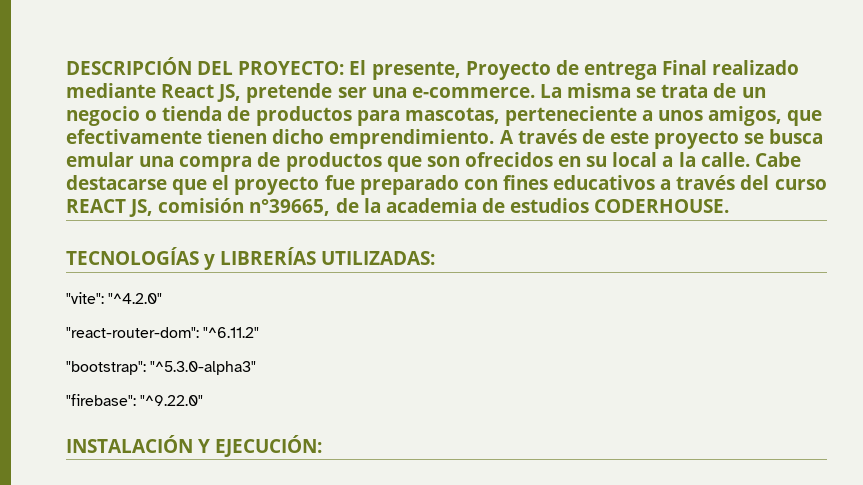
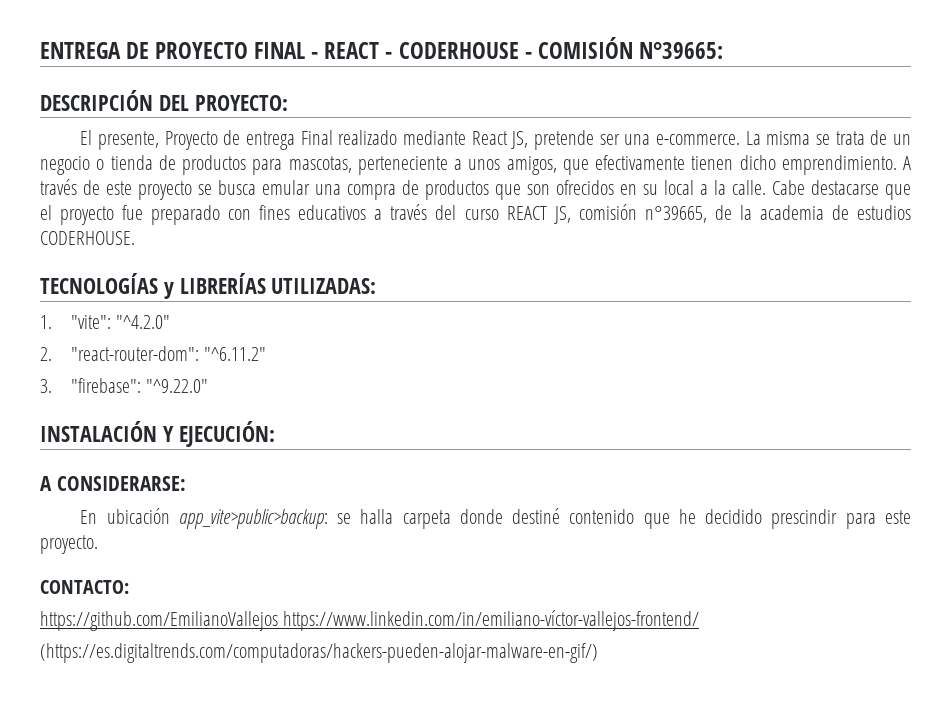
+ ENTREGA DE PROYECTO FINAL - REACT - CODERHOUSE - COMISIÓN N°39665:
- DESCRIPCIÓN DEL PROYECTO: El presente, Proyecto de entrega Final realizado mediante React JS, pretende ser una e-commerce.
+ DESCRIPCIÓN DEL PROYECTO:
+ El presente, Proyecto de entrega Final realizado mediante React JS, pretende ser una e-commerce.
- "vite": "^4.2.0"
+ 1. "vite": "^4.2.0"
- "react-router-dom": "^6.11.2"
+ 2. "react-router-dom": "^6.11.2"
- "bootstrap": "^5.3.0-alpha3"
- "firebase": "^9.22.0"
+ 3. "firebase": "^9.22.0"
+ A CONSIDERARSE:
+ En ubicación app_vite>public>backup: se halla carpeta donde destiné contenido que he decidido prescindir para este proyecto.
+ CONTACTO:
+ https://github.com/EmilianoVallejos https://www.linkedin.com/in/emiliano-víctor-vallejos-frontend/
+ (https://es.digitaltrends.com/computadoras/hackers-pueden-alojar-malware-en-gif/)

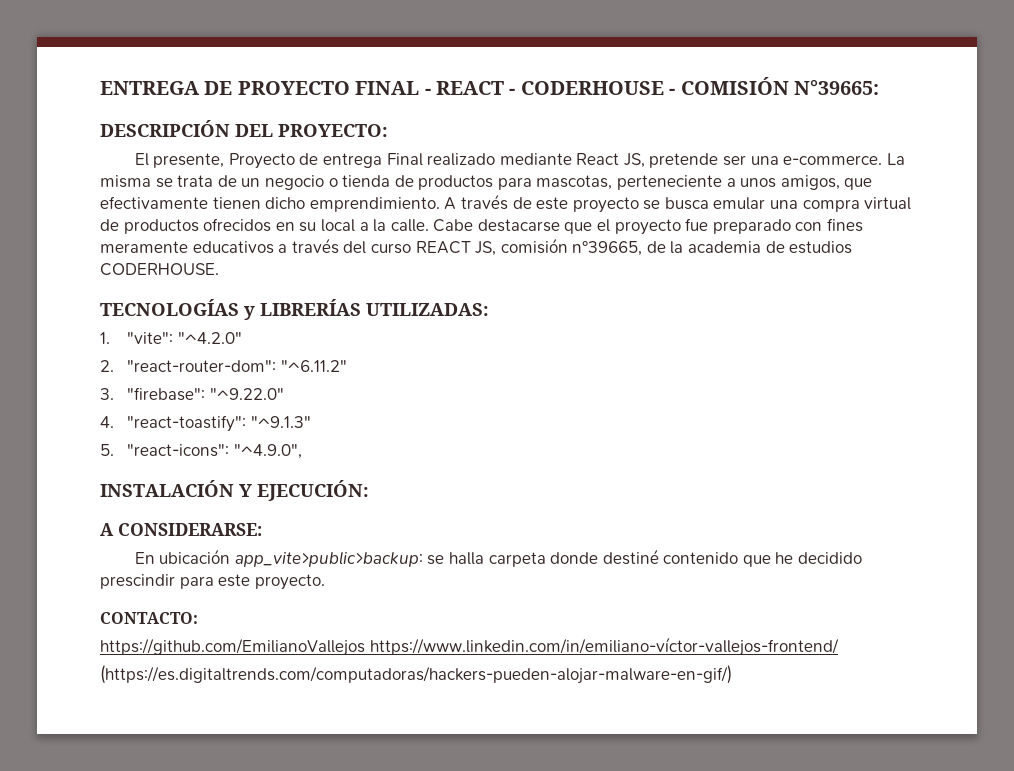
- A través de este proyecto se busca emular una compra de productos que son ofrecidos en su local a la calle.
+ A través de este proyecto se busca emular una compra virtual de productos ofrecidos en su local a la calle.
- Cabe destacarse que el proyecto fue preparado con fines educativos a través del curso REACT JS, comisión n°39665, de la academia de estudios CODERHOUSE.
+ Cabe destacarse que el proyecto fue preparado con fines meramente educativos a través del curso REACT JS, comisión n°39665, de la academia de estudios CODERHOUSE.
+ 4. "react-toastify": "^9.1.3"
+ 5. "react-icons": "^4.9.0",

